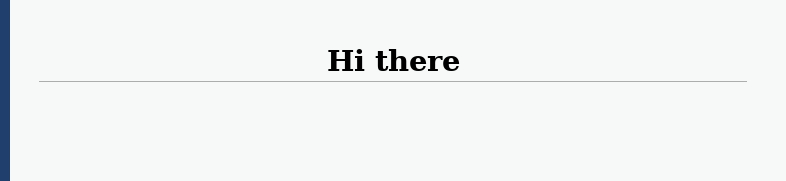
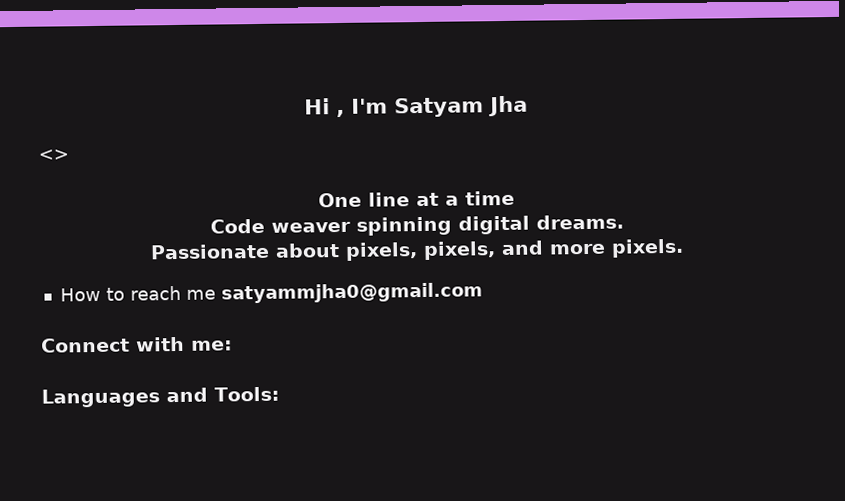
- Hi there
+ Hi , I'm Satyam Jha
+ <>
+ One line at a time
+ Code weaver spinning digital dreams.
+ Passionate about pixels, pixels, and more pixels.
+ How to reach me satyammjha0@gmail.com
+ Connect with me:
+ Languages and Tools:

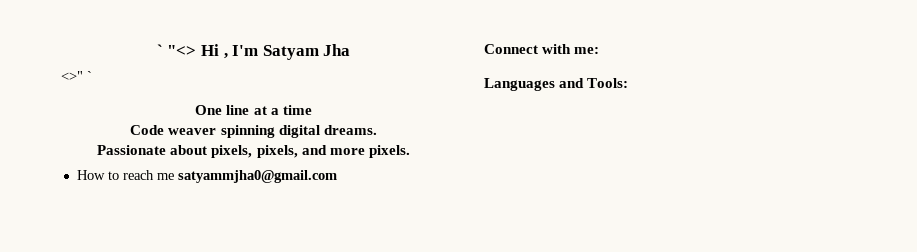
- Hi , I'm Satyam Jha
+ ` "<> Hi , I'm Satyam Jha
- <>
+ <>" `

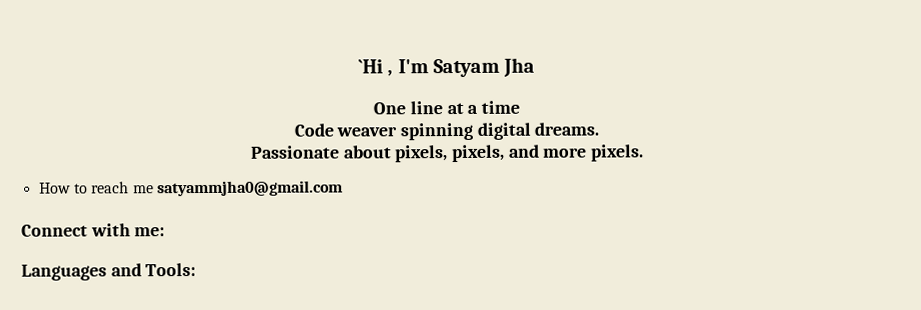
- ` "<> Hi , I'm Satyam Jha
+ `Hi , I'm Satyam Jha
- <>" `

